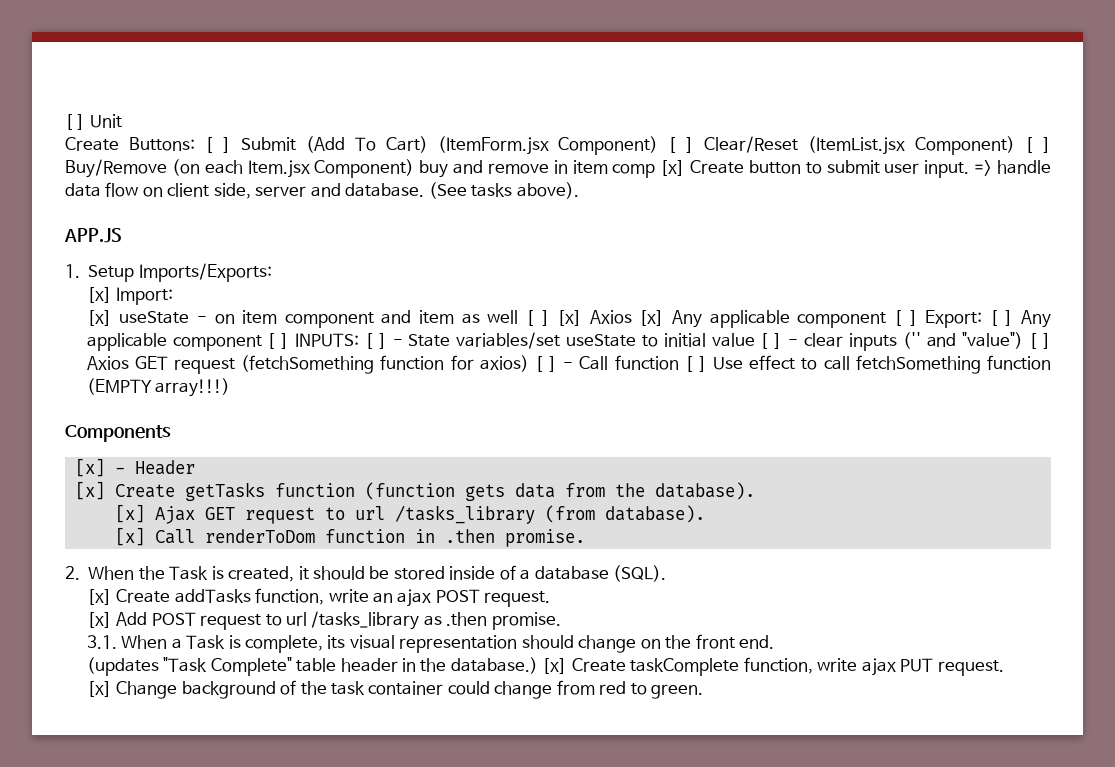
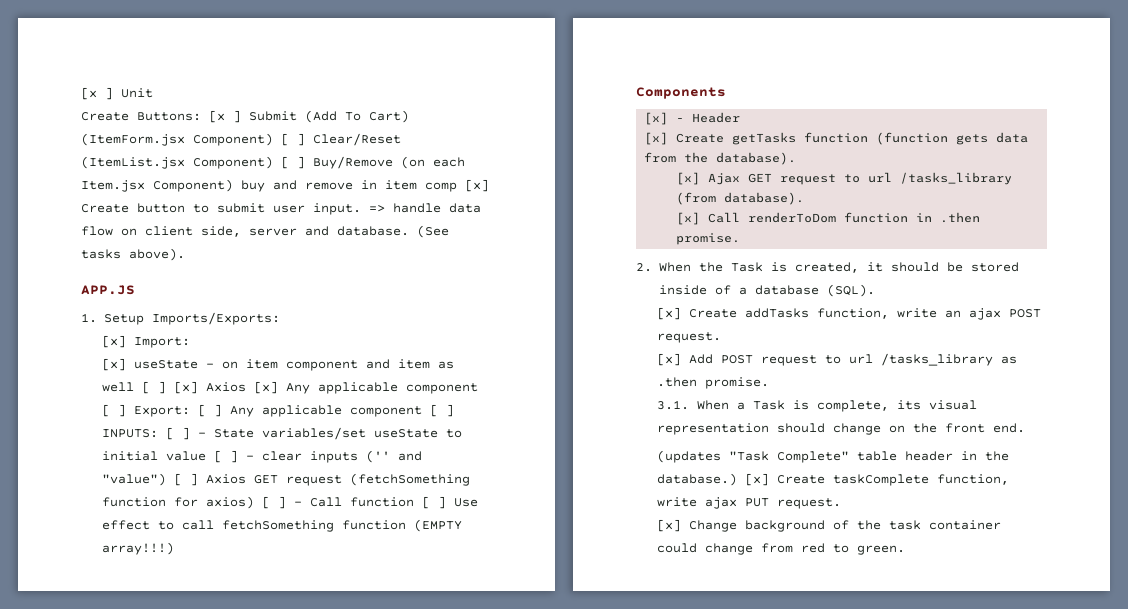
- [ ] Unit
+ [x ] Unit
- Create Buttons: [ ] Submit (Add To Cart) (ItemForm.jsx Component) [ ] Clear/Reset (ItemList.jsx Component) [ ] Buy/Remove (on each Item.jsx Component) buy and remove in item comp [x] Create button to submit user input.
+ Create Buttons: [x ] Submit (Add To Cart) (ItemForm.jsx Component) [ ] Clear/Reset (ItemList.jsx Component) [ ] Buy/Remove (on each Item.jsx Component) buy and remove in item comp [x] Create button to submit user input.

